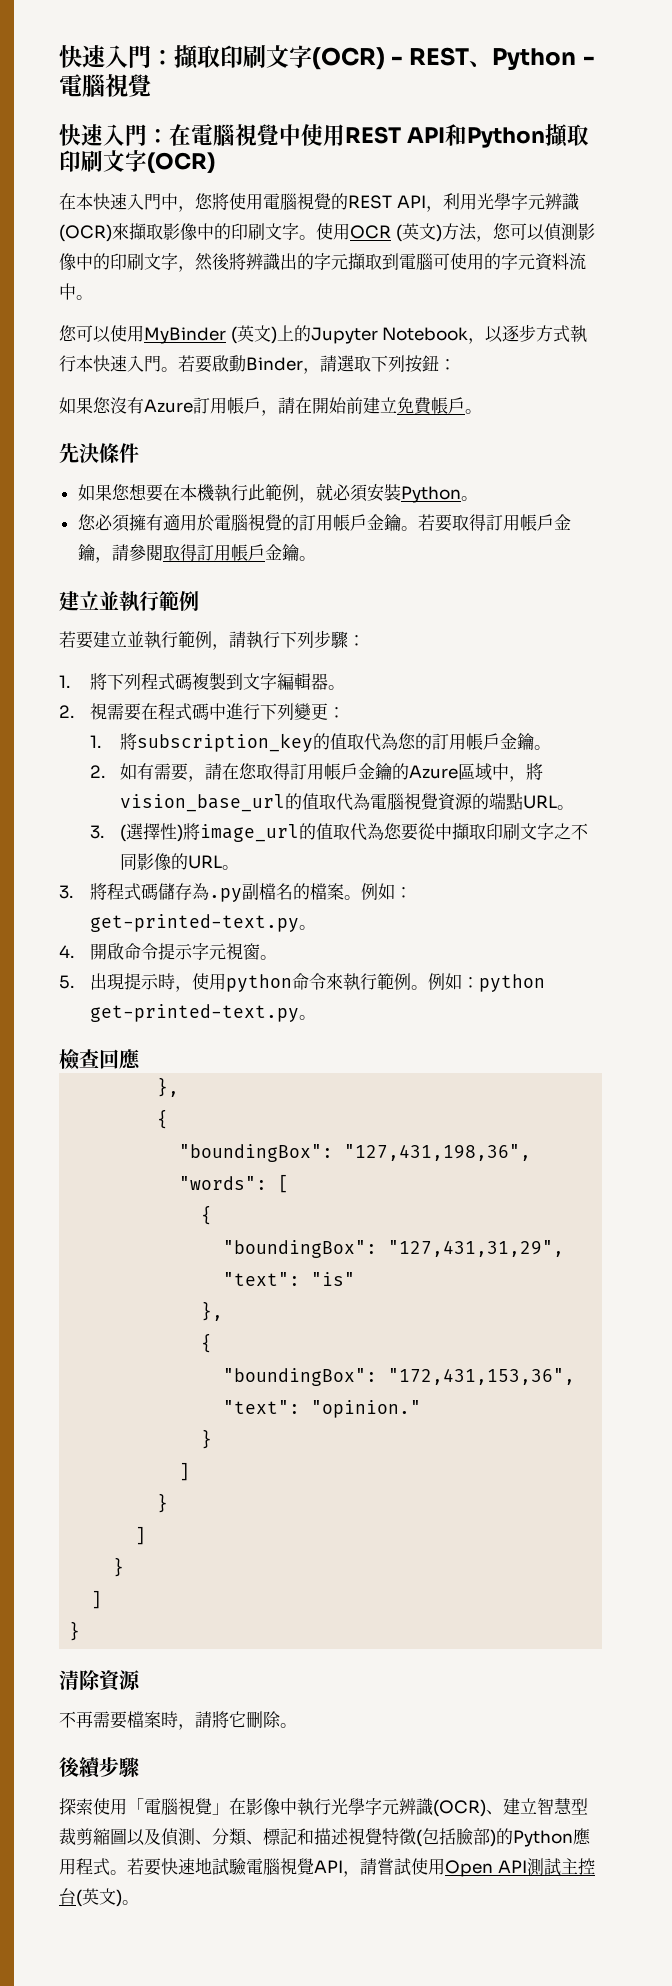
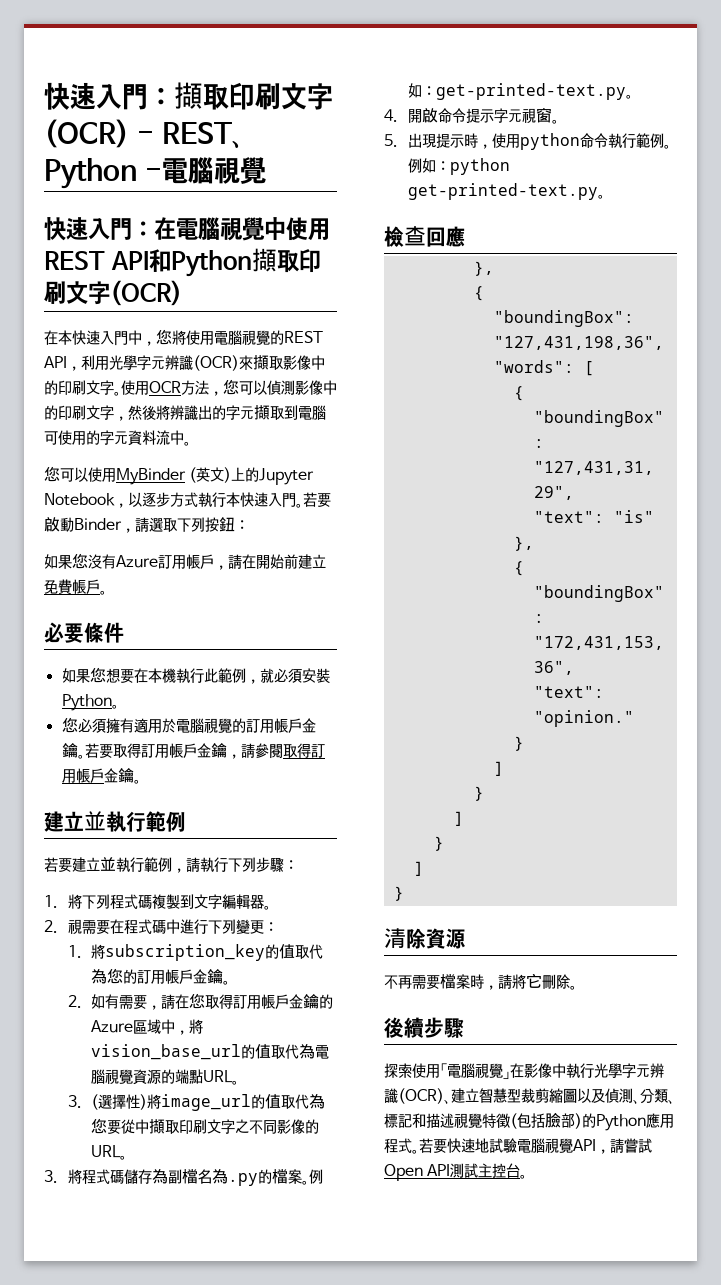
- 使用OCR (英文)方法，您可以偵測影像中的印刷文字，然後將辨識出的字元擷取到電腦可使用的字元資料流中。
+ 使用OCR方法，您可以偵測影像中的印刷文字，然後將辨識出的字元擷取到電腦可使用的字元資料流中。
- 先決條件
+ 必要條件
- 3.將程式碼儲存為.py副檔名的檔案。
+ 3.將程式碼儲存為副檔名為.py的檔案。
- 5.出現提示時，使用python命令來執行範例。
+ 5.出現提示時，使用python命令執行範例。
- 若要快速地試驗電腦視覺API，請嘗試使用Open API測試主控台(英文)。
+ 若要快速地試驗電腦視覺API，請嘗試Open API測試主控台。

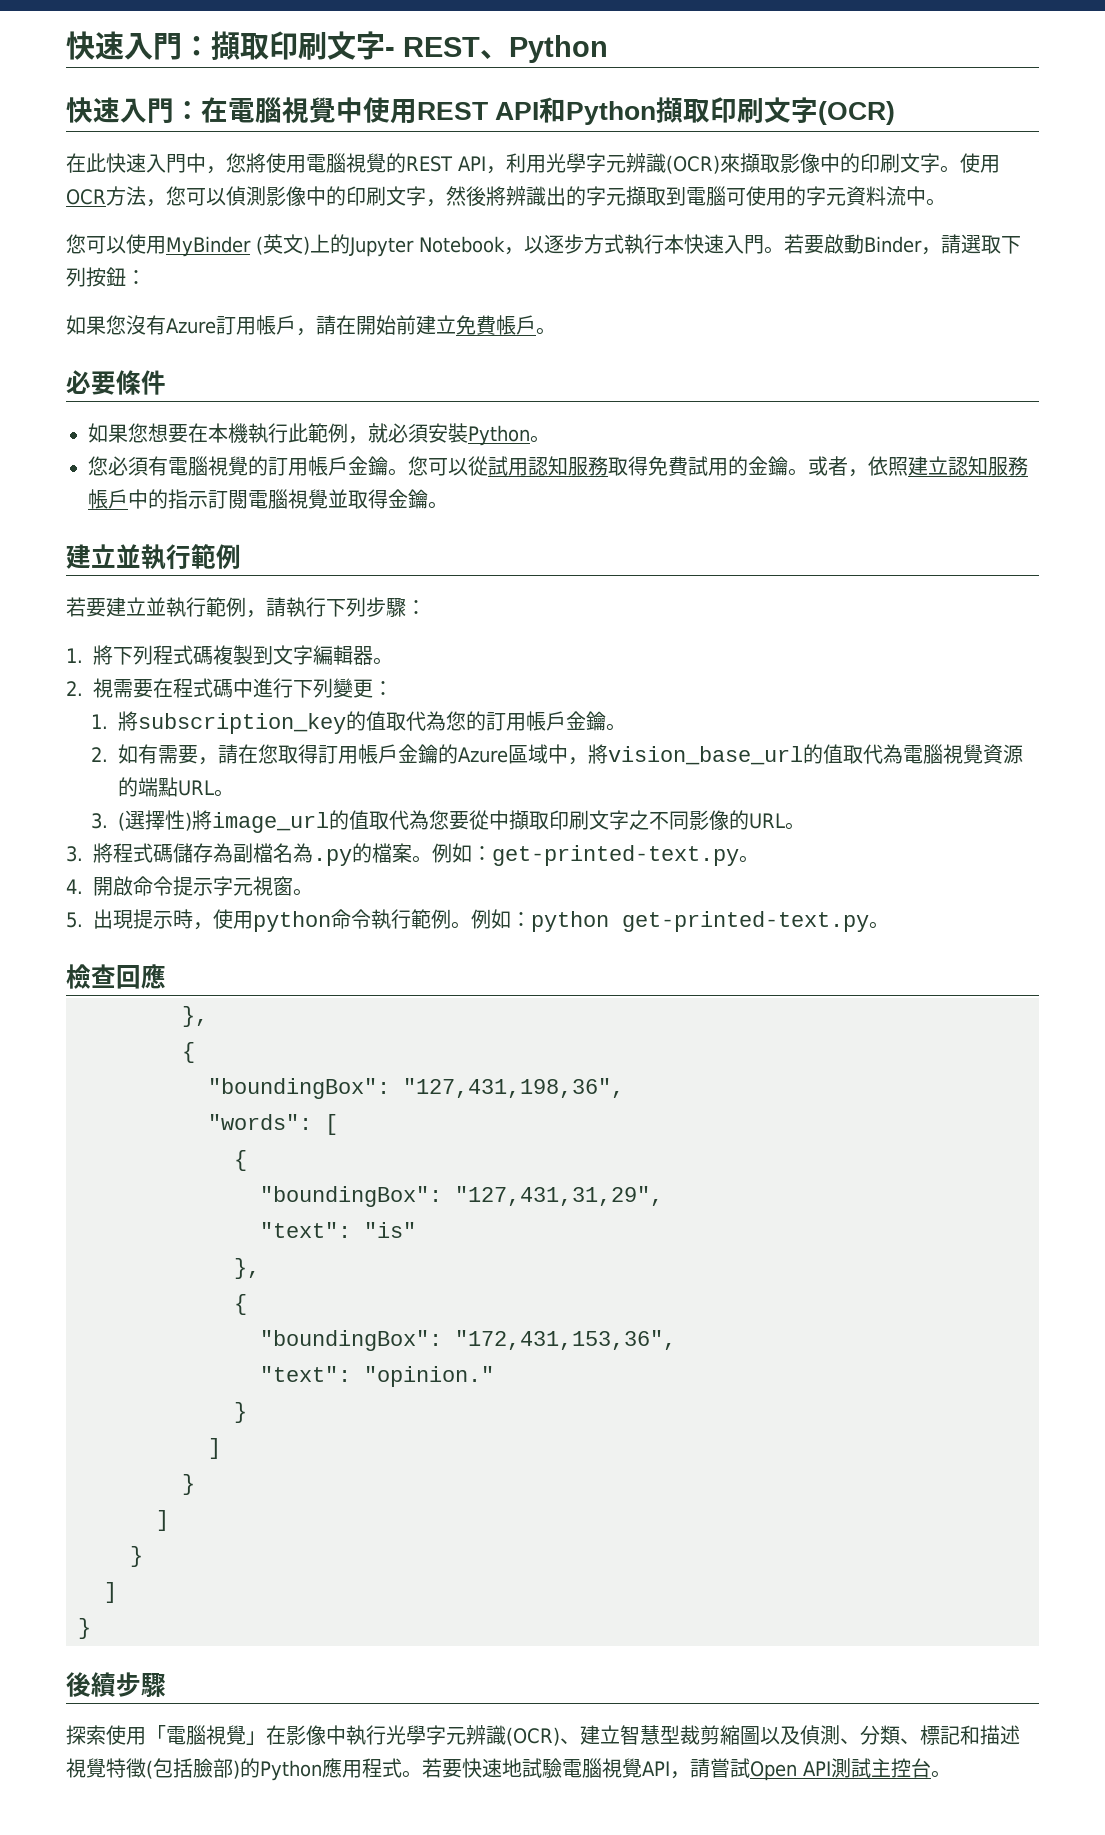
- 快速入門：擷取印刷文字(OCR) - REST、Python -電腦視覺
+ 快速入門：擷取印刷文字- REST、Python
- 在本快速入門中，您將使用電腦視覺的REST API，利用光學字元辨識(OCR)來擷取影像中的印刷文字。
+ 在此快速入門中，您將使用電腦視覺的REST API，利用光學字元辨識(OCR)來擷取影像中的印刷文字。
- 您必須擁有適用於電腦視覺的訂用帳戶金鑰。
+ 您必須有電腦視覺的訂用帳戶金鑰。
- 若要取得訂用帳戶金鑰，請參閱取得訂用帳戶金鑰。
+ 您可以從試用認知服務取得免費試用的金鑰。或者，依照建立認知服務帳戶中的指示訂閱電腦視覺並取得金鑰。
- 清除資源
- 不再需要檔案時，請將它刪除。

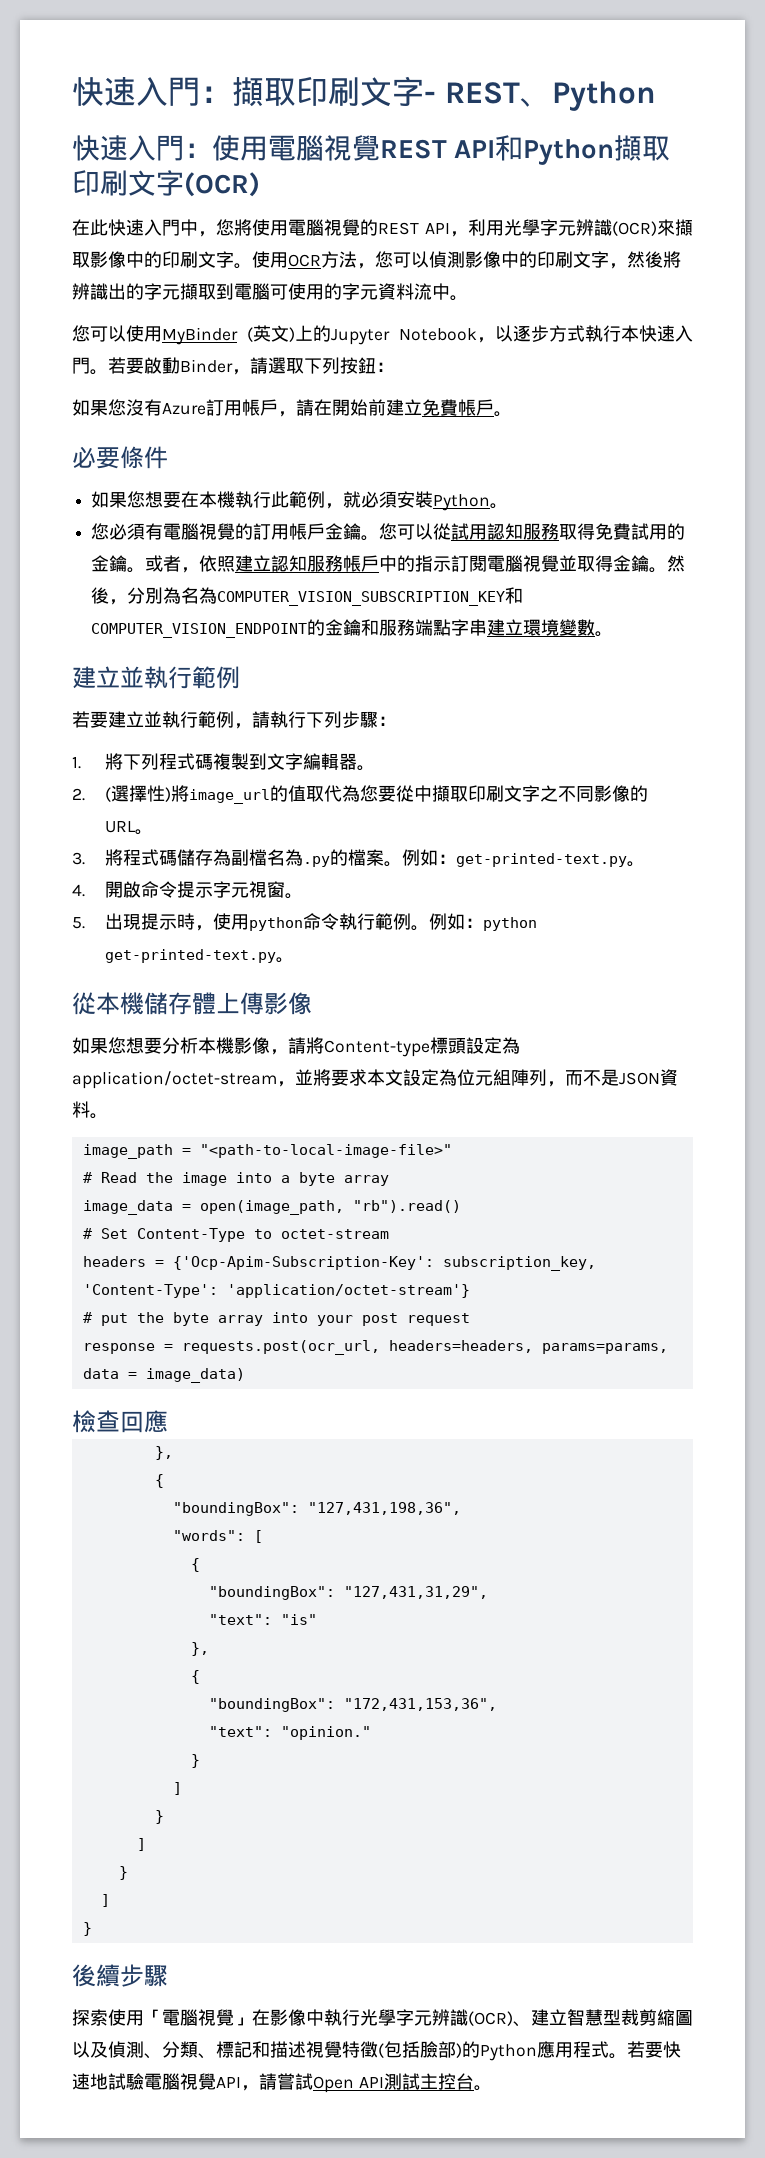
- 快速入門：在電腦視覺中使用REST API和Python擷取印刷文字(OCR)
+ 快速入門：使用電腦視覺REST API和Python擷取印刷文字(OCR)
+ 然後，分別為名為COMPUTER_VISION_SUBSCRIPTION_KEY和COMPUTER_VISION_ENDPOINT的金鑰和服務端點字串建立環境變數。
- 2.視需要在程式碼中進行下列變更：
- 1.將subscription_key的值取代為您的訂用帳戶金鑰。
- 2.如有需要，請在您取得訂用帳戶金鑰的Azure區域中，將vision_base_url的值取代為電腦視覺資源的端點URL。
- 3. (選擇性)將image_url的值取代為您要從中擷取印刷文字之不同影像的URL。
+ 2. (選擇性)將image_url的值取代為您要從中擷取印刷文字之不同影像的URL。
+ 從本機儲存體上傳影像
+ 如果您想要分析本機影像，請將Content-type標頭設定為application/octet-stream，並將要求本文設定為位元組陣列，而不是JSON資料。
+ image_path = "<path-to-local-image-file>"
+ # Read the image into a byte array
+ image_data = open(image_path, "rb").read()
+ # Set Content-Type to octet-stream
+ headers = {'Ocp-Apim-Subscription-Key': subscription_key, 'Content-Type': 'application/octet-stream'}
+ # put the byte array into your post request
+ response = requests.post(ocr_url, headers=headers, params=params, data = image_data)

